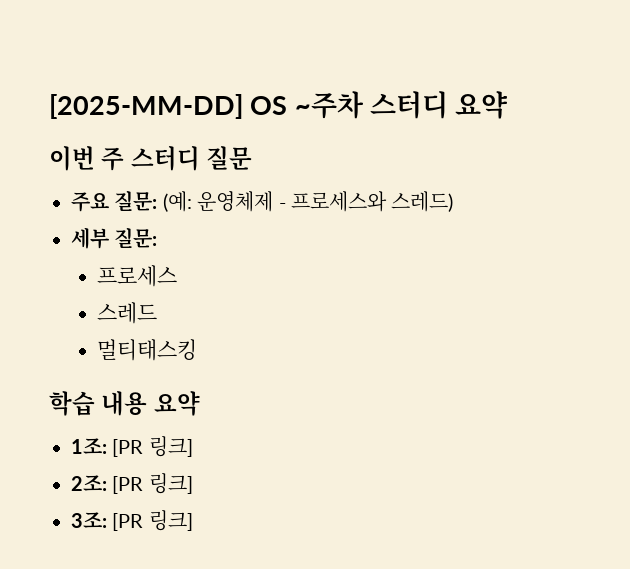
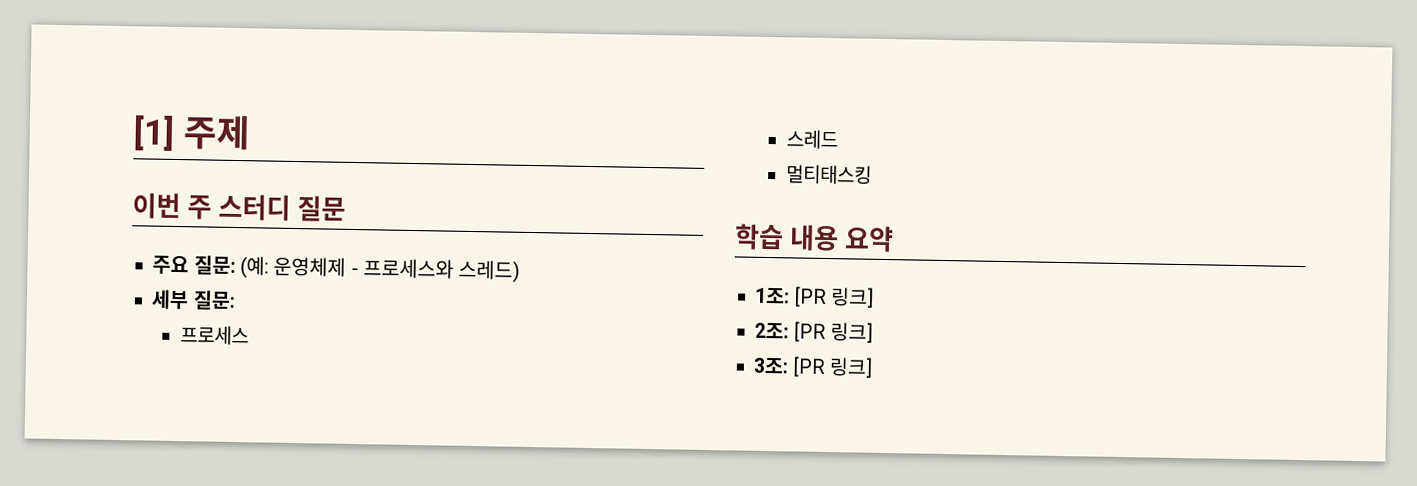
- [2025-MM-DD] OS ~주차 스터디 요약
+ [1] 주제

